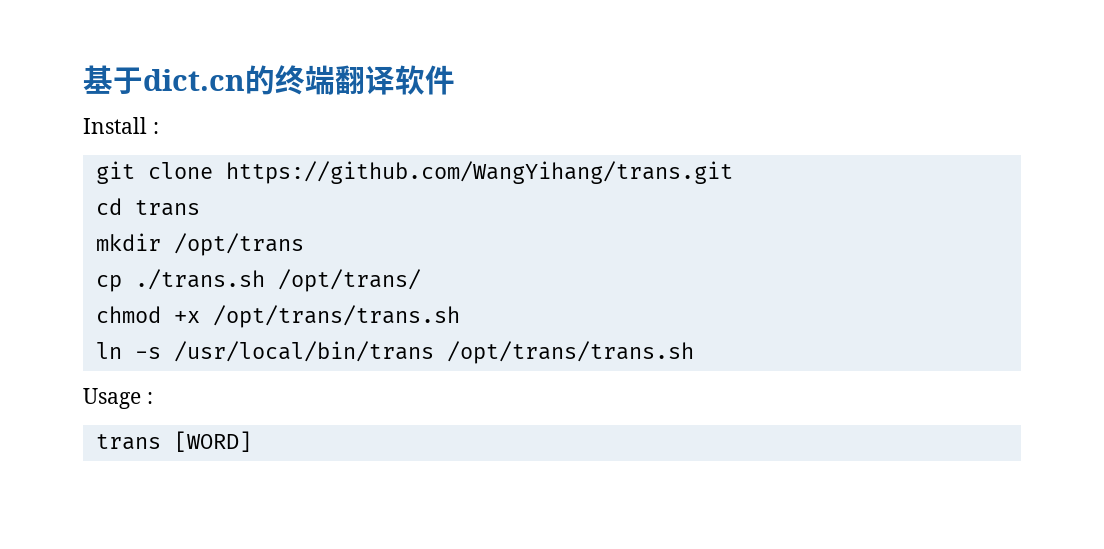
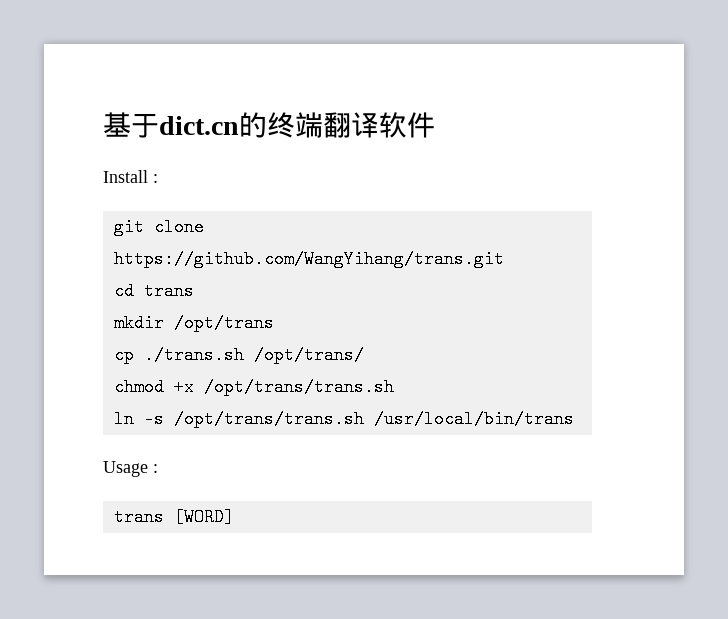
- ln -s /usr/local/bin/trans /opt/trans/trans.sh
+ ln -s /opt/trans/trans.sh /usr/local/bin/trans

